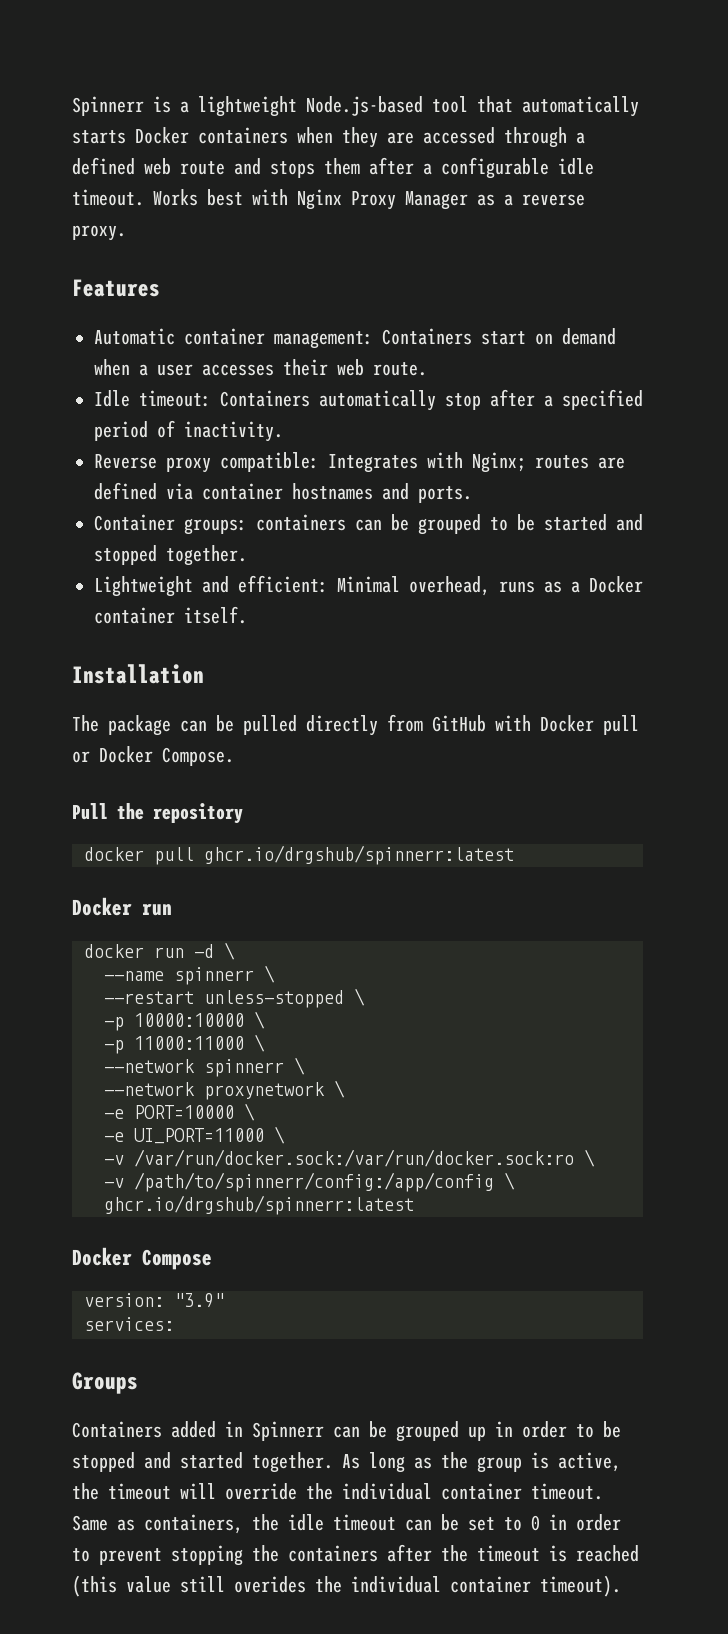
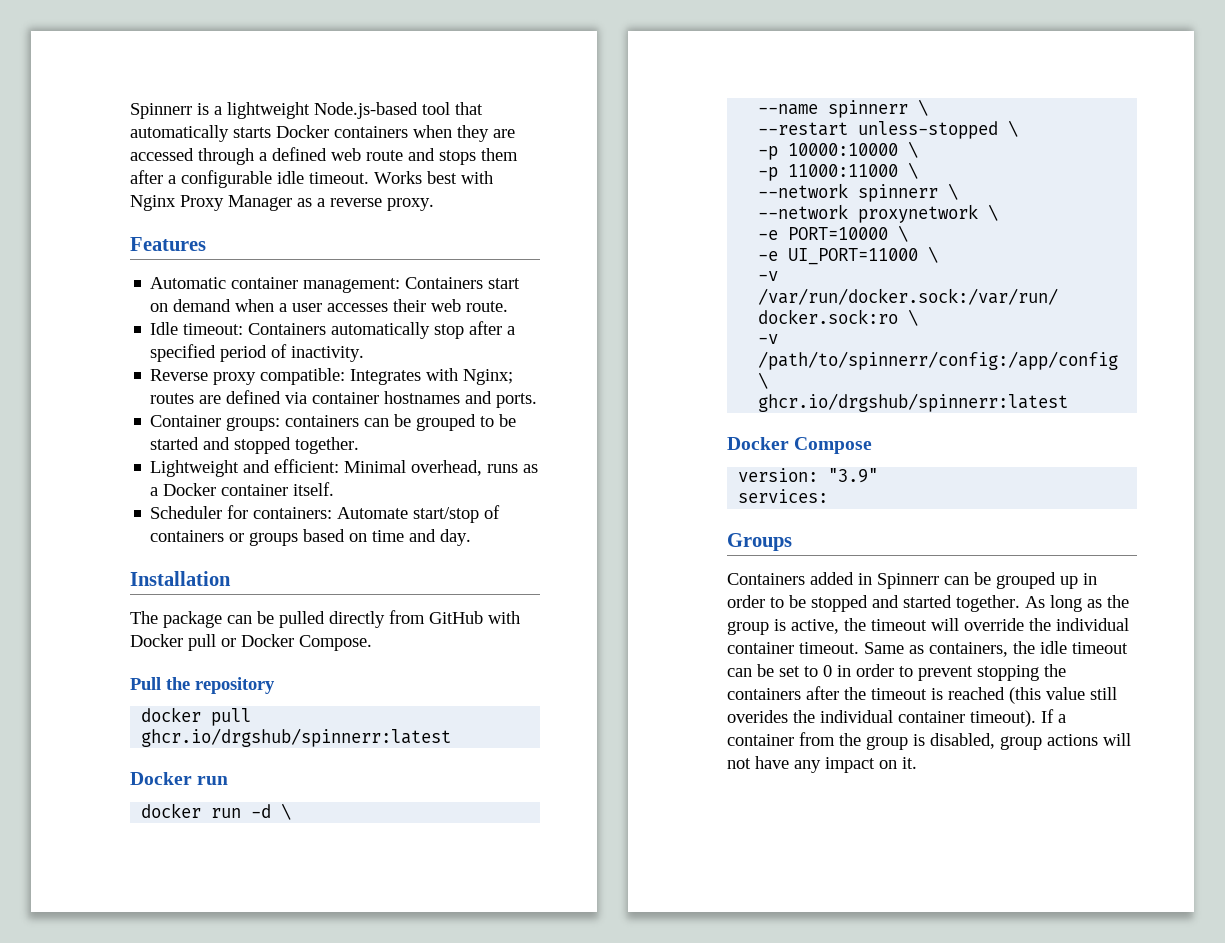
+ Scheduler for containers: Automate start/stop of containers or groups based on time and day.
+ If a container from the group is disabled, group actions will not have any impact on it.

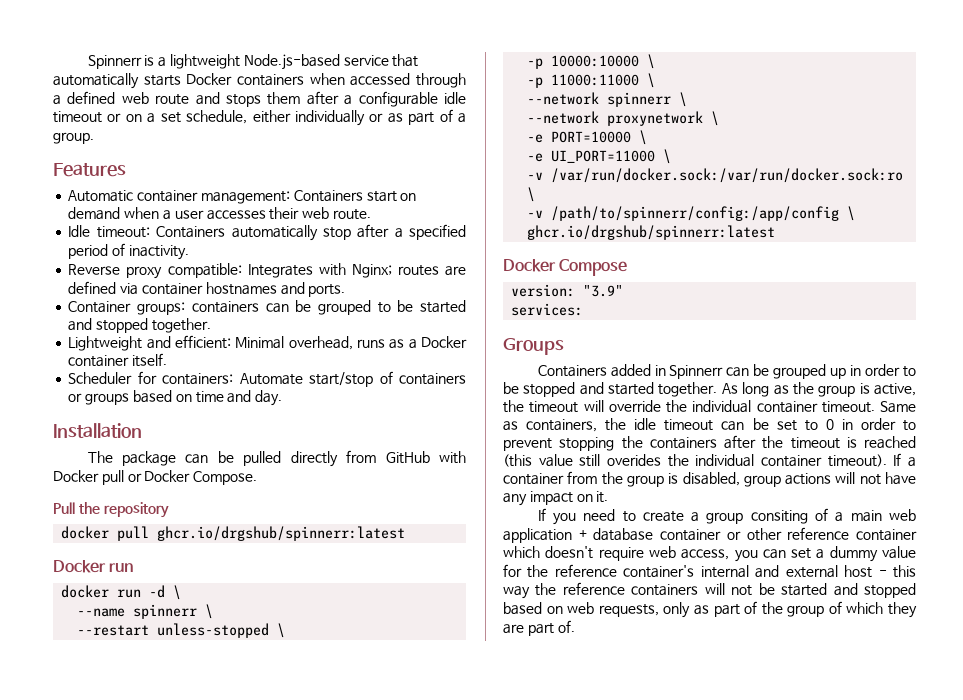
- Spinnerr is a lightweight Node.js-based tool that automatically starts Docker containers when they are accessed through a defined web route and stops them after a configurable idle timeout. Works best with Nginx Proxy Manager as a reverse proxy.
+ Spinnerr is a lightweight Node.js-based service that automatically starts Docker containers when accessed through a defined web route and stops them after a configurable idle timeout or on a set schedule, either individually or as part of a group.
+ If you need to create a group consiting of a main web application + database container or other reference container which doesn't require web access, you can set a dummy value for the reference container's internal and external host - this way the reference containers will not be started and stopped based on web requests, only as part of the group of which they are part of.

